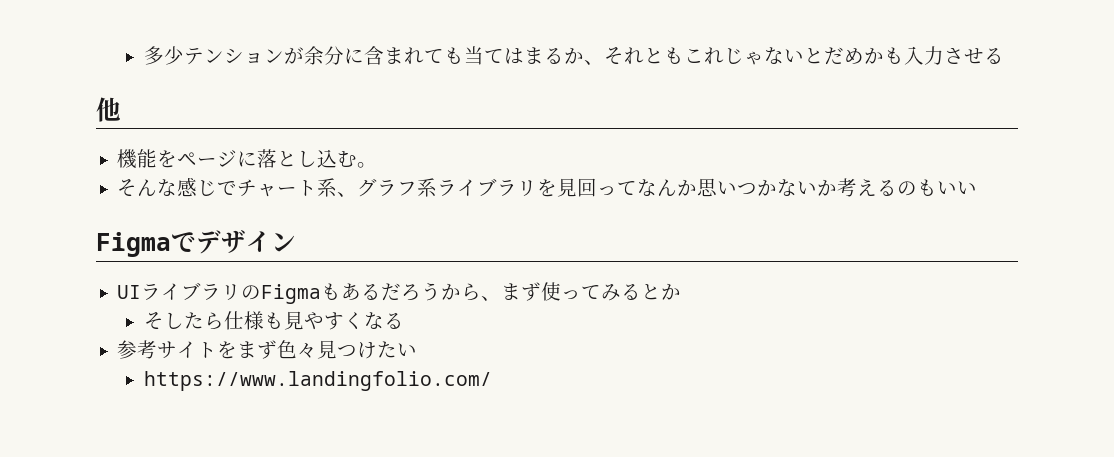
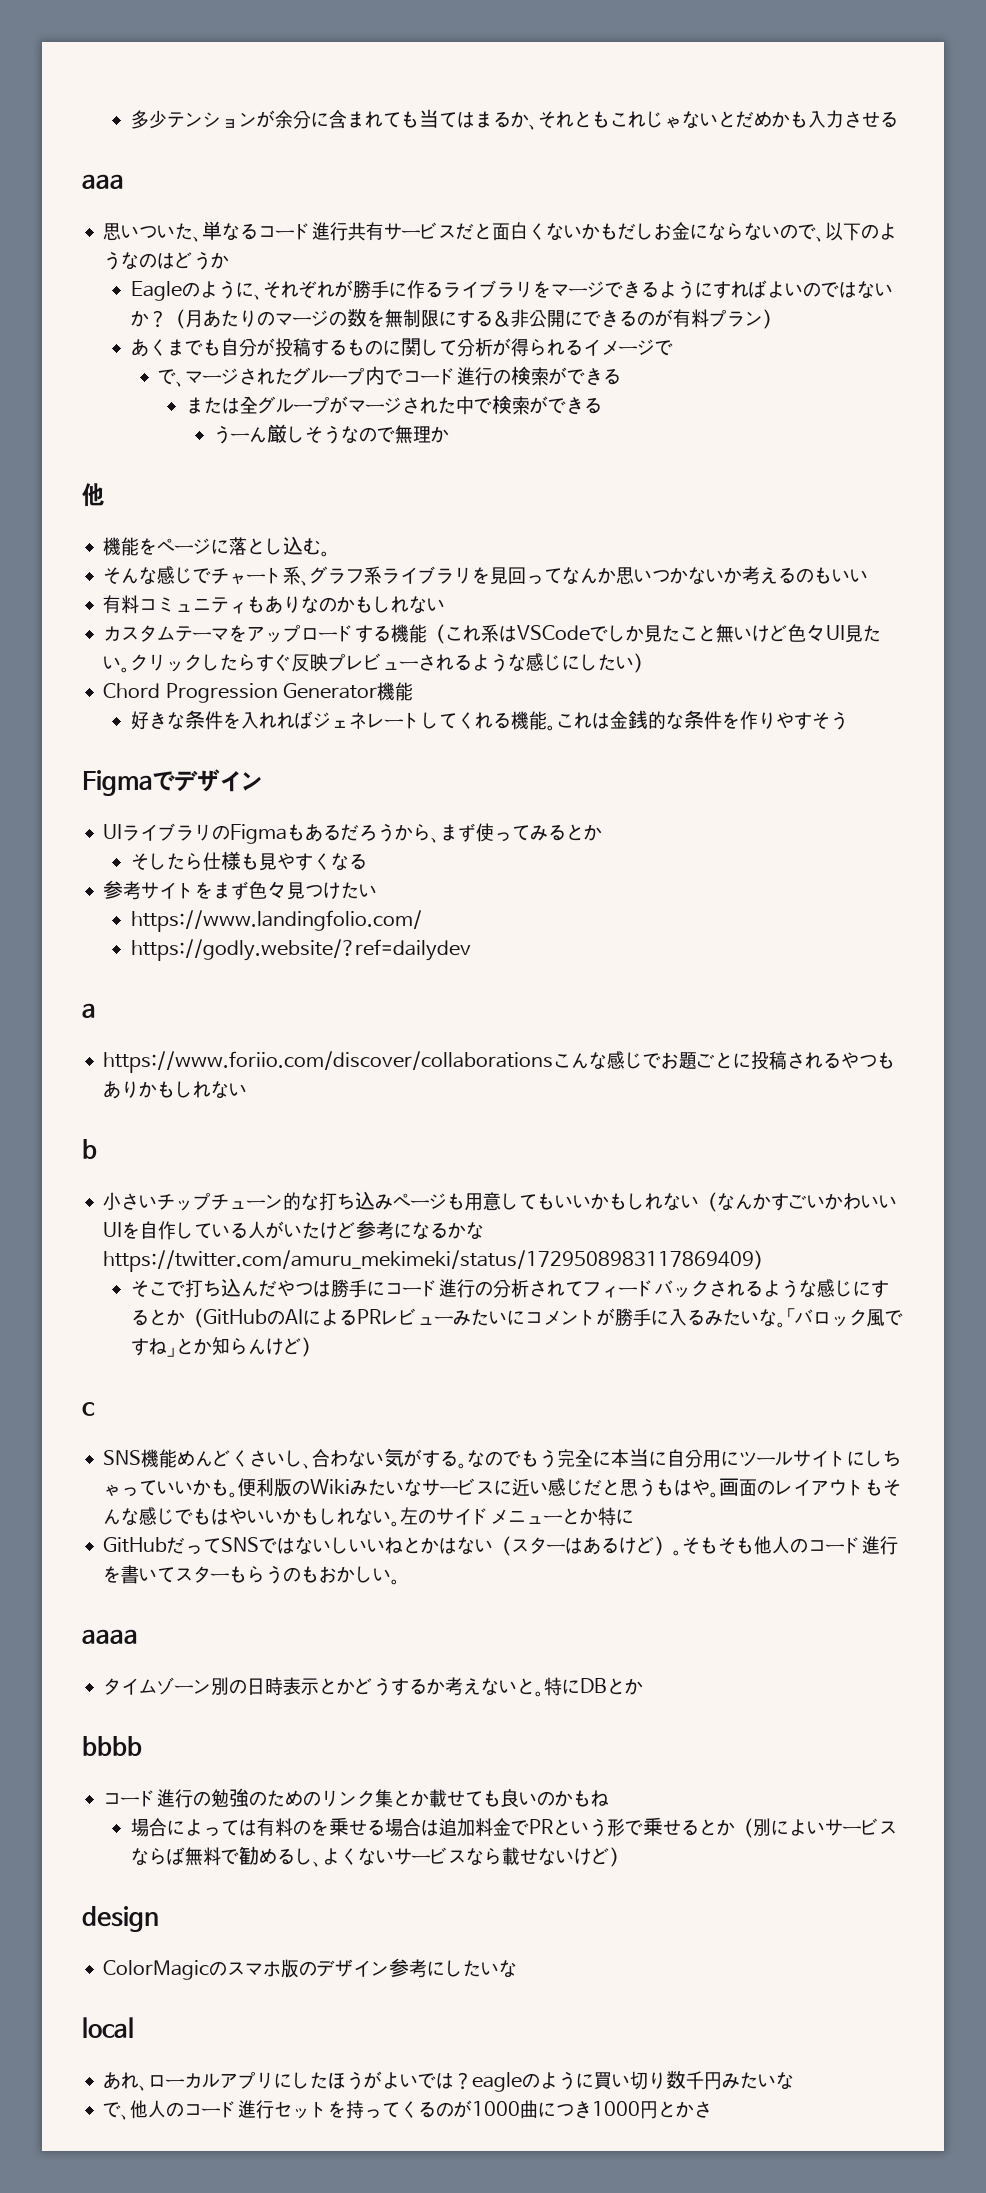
+ aaa
+ 思いついた、単なるコード進行共有サービスだと面白くないかもだしお金にならないので、以下のようなのはどうか
+ Eagleのように、それぞれが勝手に作るライブラリをマージできるようにすればよいのではないか？（月あたりのマージの数を無制限にする＆非公開にできるのが有料プラン）
+ あくまでも自分が投稿するものに関して分析が得られるイメージで
+ で、マージされたグループ内でコード進行の検索ができる
+ または全グループがマージされた中で検索ができる
+ うーん厳しそうなので無理か
+ 有料コミュニティもありなのかもしれない
+ カスタムテーマをアップロードする機能（これ系はVSCodeでしか見たこと無いけど色々UI見たい。クリックしたらすぐ反映プレビューされるような感じにしたい）
+ Chord Progression Generator機能
+ 好きな条件を入れればジェネレートしてくれる機能。これは金銭的な条件を作りやすそう
+ https://godly.website/?ref=dailydev
+ a
+ https://www.foriio.com/discover/collaborationsこんな感じでお題ごとに投稿されるやつもありかもしれない
+ b
+ 小さいチップチューン的な打ち込みページも用意してもいいかもしれない（なんかすごいかわいいUIを自作している人がいたけど参考になるかなhttps://twitter.com/amuru_mekimeki/status/1729508983117869409）
+ そこで打ち込んだやつは勝手にコード進行の分析されてフィードバックされるような感じにするとか（GitHubのAIによるPRレビューみたいにコメントが勝手に入るみたいな。「バロック風ですね」とか知らんけど）
+ c
+ SNS機能めんどくさいし、合わない気がする。なのでもう完全に本当に自分用にツールサイトにしちゃっていいかも。便利版のWikiみたいなサービスに近い感じだと思うもはや。画面のレイアウトもそんな感じでもはやいいかもしれない。左のサイドメニューとか特に
+ GitHubだってSNSではないしいいねとかはない（スターはあるけど）。そもそも他人のコード進行を書いてスターもらうのもおかしい。
+ aaaa
+ タイムゾーン別の日時表示とかどうするか考えないと。特にDBとか
+ bbbb
+ コード進行の勉強のためのリンク集とか載せても良いのかもね
+ 場合によっては有料のを乗せる場合は追加料金でPRという形で乗せるとか（別によいサービスならば無料で勧めるし、よくないサービスなら載せないけど）
+ design
+ ColorMagicのスマホ版のデザイン参考にしたいな
+ local
+ あれ、ローカルアプリにしたほうがよいでは？eagleのように買い切り数千円みたいな
+ で、他人のコード進行セットを持ってくるのが1000曲につき1000円とかさ

